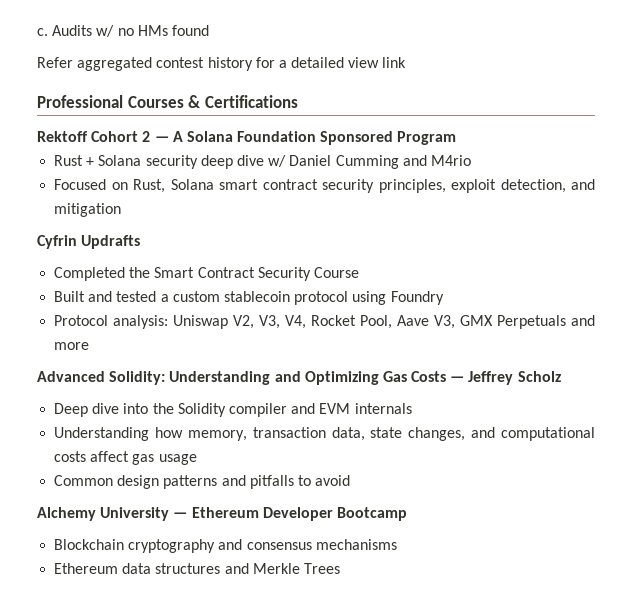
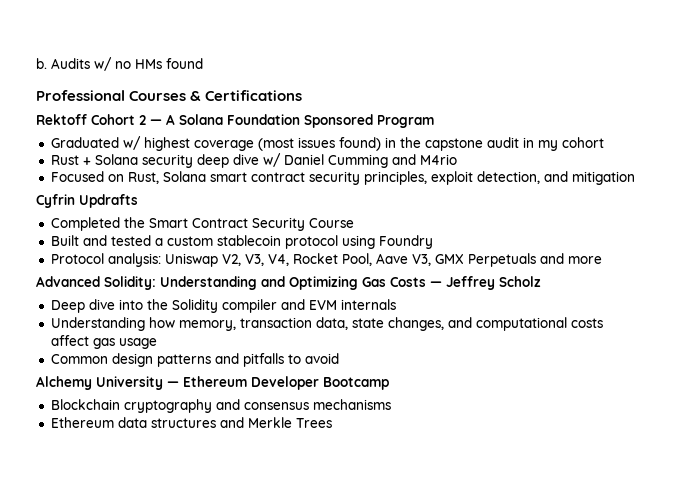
- c.
+ b.
- Refer aggregated contest history for a detailed view link
+ Graduated w/ highest coverage (most issues found) in the capstone audit in my cohort

